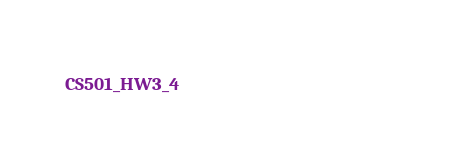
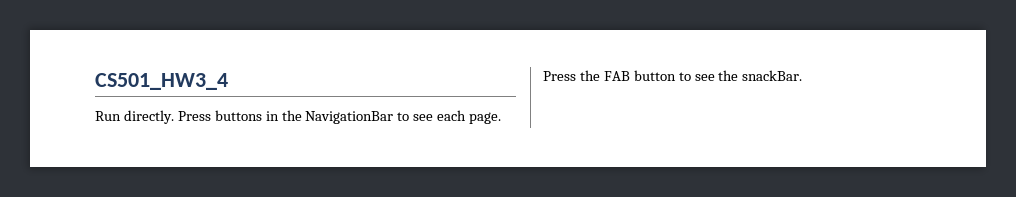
+ Run directly. Press buttons in the NavigationBar to see each page. Press the FAB button to see the snackBar.

